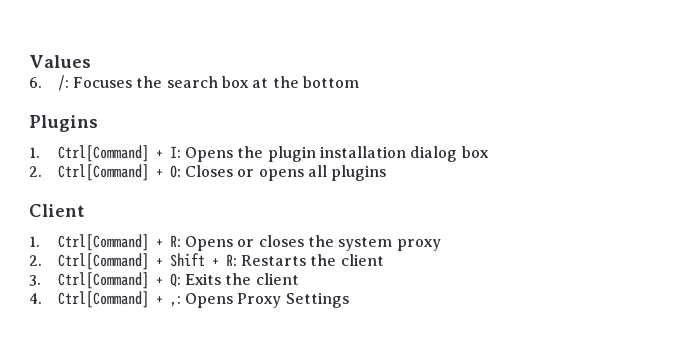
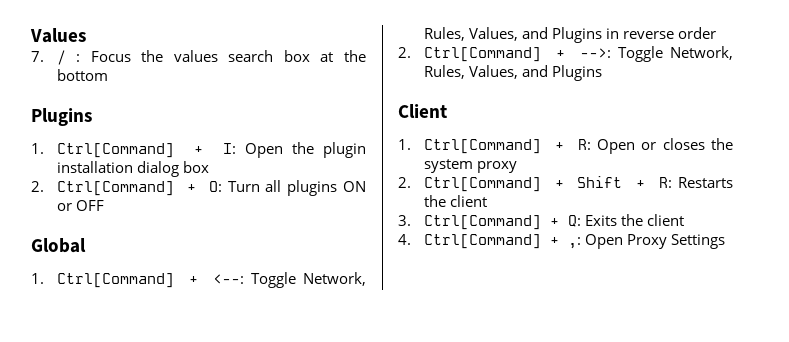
- 6. /: Focuses the search box at the bottom
+ 7. / : Focus the values search box at the bottom
- 1. Ctrl[Command] + I: Opens the plugin installation dialog box
+ 1. Ctrl[Command] + I: Open the plugin installation dialog box
- 2. Ctrl[Command] + O: Closes or opens all plugins
+ 2. Ctrl[Command] + O: Turn all plugins ON or OFF
+ Global
+ 1. Ctrl[Command] + <--: Toggle Network, Rules, Values, and Plugins in reverse order
+ 2. Ctrl[Command] + -->: Toggle Network, Rules, Values, and Plugins
- 1. Ctrl[Command] + R: Opens or closes the system proxy
+ 1. Ctrl[Command] + R: Open or closes the system proxy
- 4. Ctrl[Command] + ,: Opens Proxy Settings
+ 4. Ctrl[Command] + ,: Open Proxy Settings

